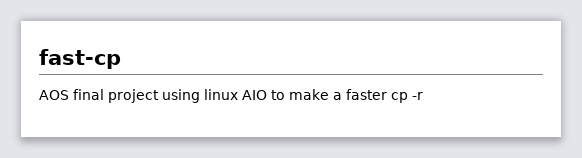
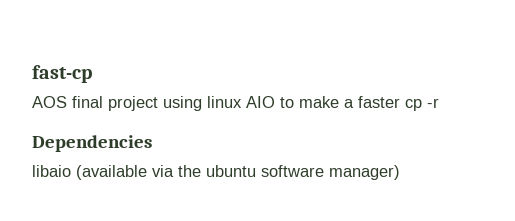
+ Dependencies
+ libaio (available via the ubuntu software manager)

